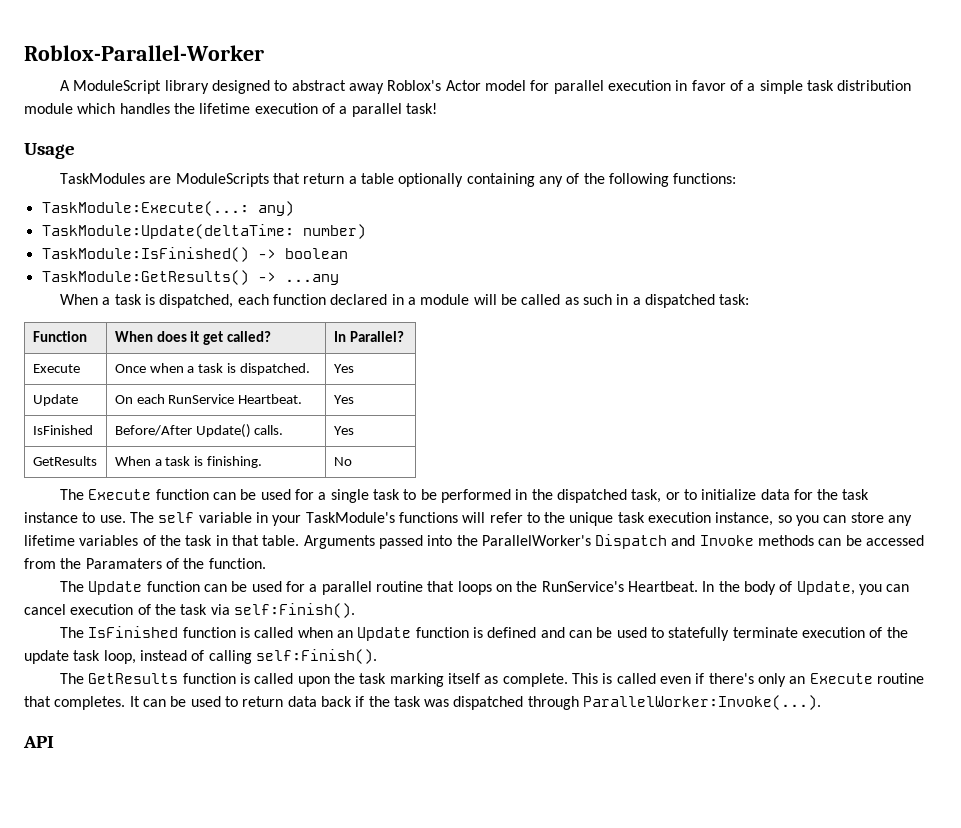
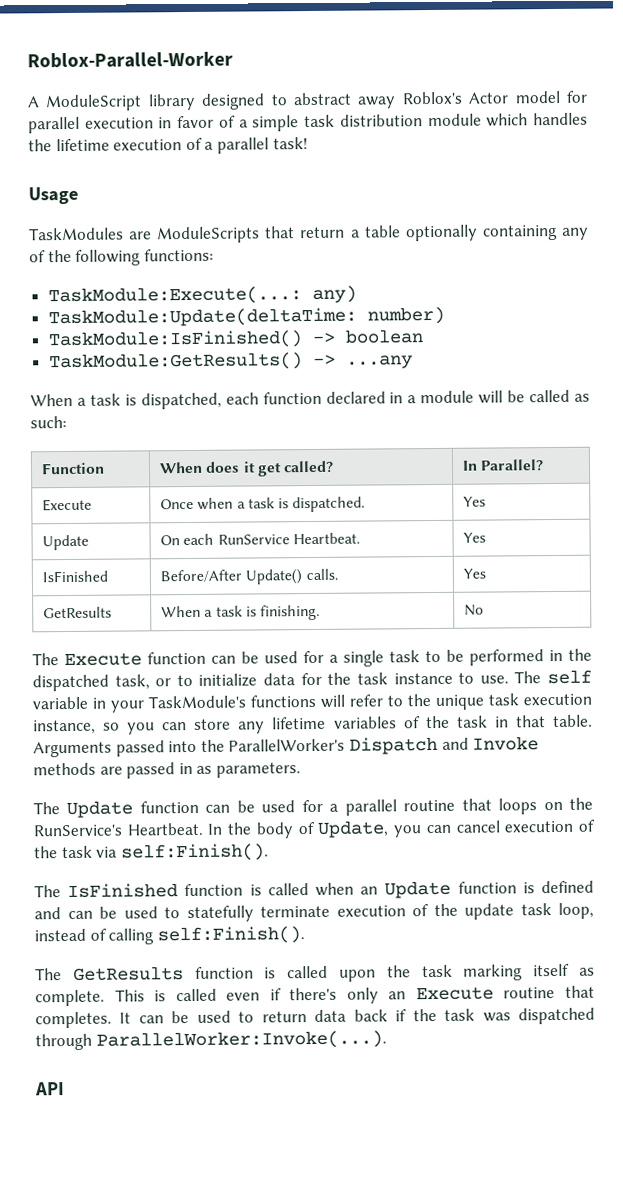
- When a task is dispatched, each function declared in a module will be called as such in a dispatched task:
+ When a task is dispatched, each function declared in a module will be called as such:
- Arguments passed into the ParallelWorker's Dispatch and Invoke methods can be accessed from the Paramaters of the function.
+ Arguments passed into the ParallelWorker's Dispatch and Invoke methods are passed in as parameters.

